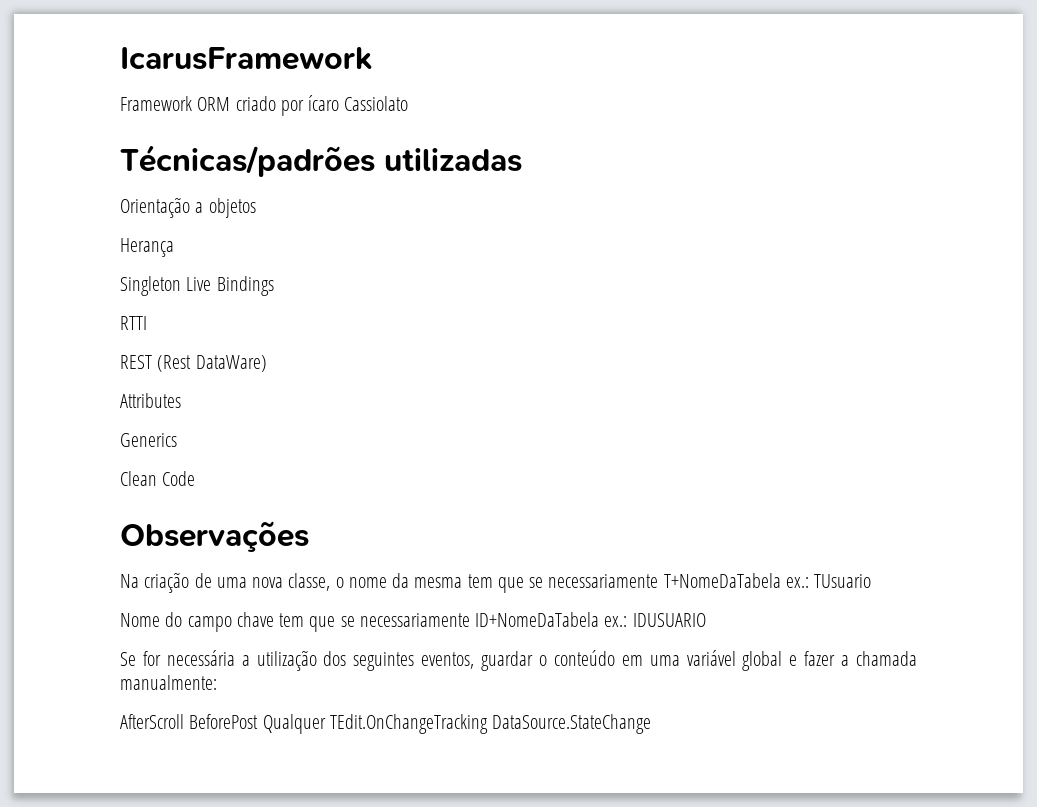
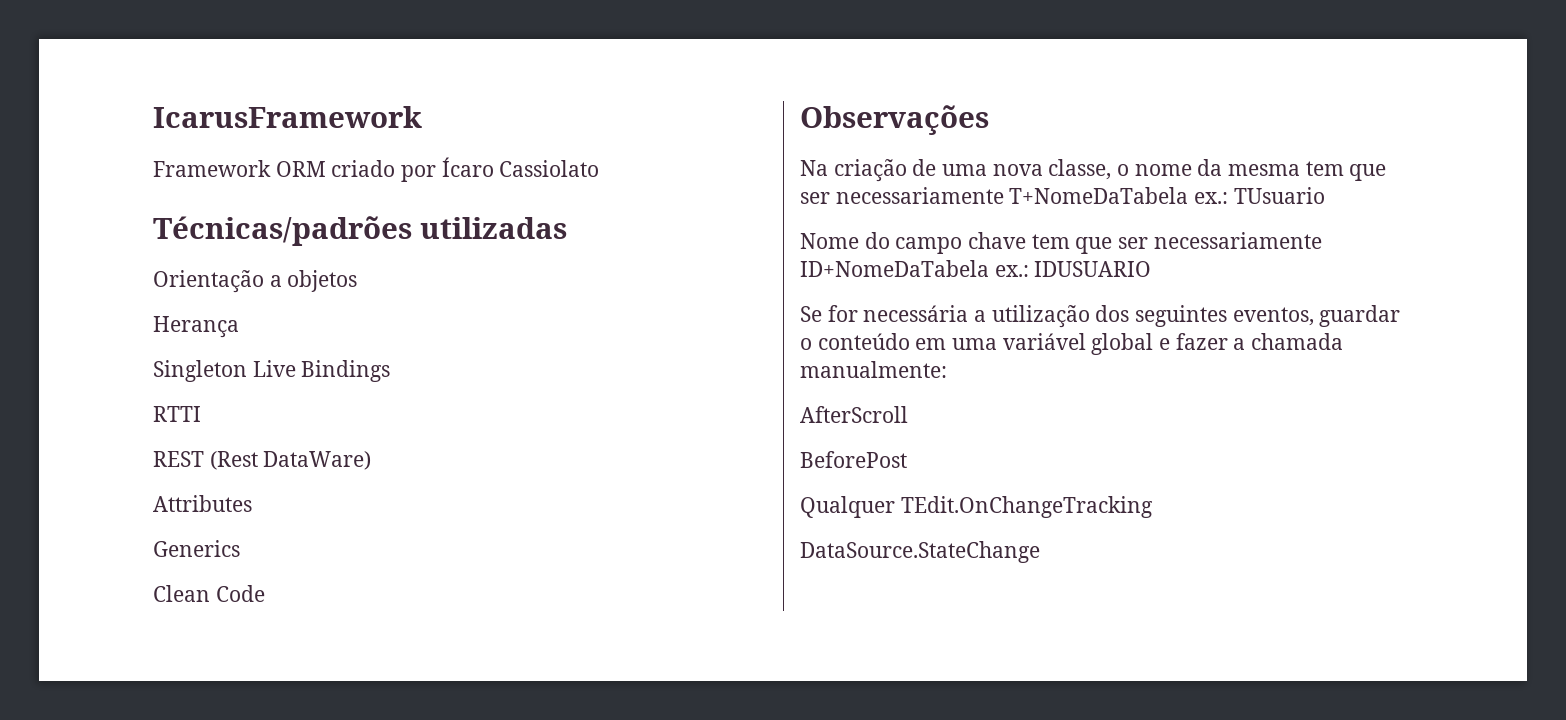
- Framework ORM criado por ícaro Cassiolato
+ Framework ORM criado por Ícaro Cassiolato
- Na criação de uma nova classe, o nome da mesma tem que se necessariamente T+NomeDaTabela ex.: TUsuario
+ Na criação de uma nova classe, o nome da mesma tem que ser necessariamente T+NomeDaTabela ex.: TUsuario
- Nome do campo chave tem que se necessariamente ID+NomeDaTabela ex.: IDUSUARIO
+ Nome do campo chave tem que ser necessariamente ID+NomeDaTabela ex.: IDUSUARIO
- AfterScroll BeforePost Qualquer TEdit.OnChangeTracking DataSource.StateChange
+ AfterScroll
+ BeforePost
+ Qualquer TEdit.OnChangeTracking
+ DataSource.StateChange

